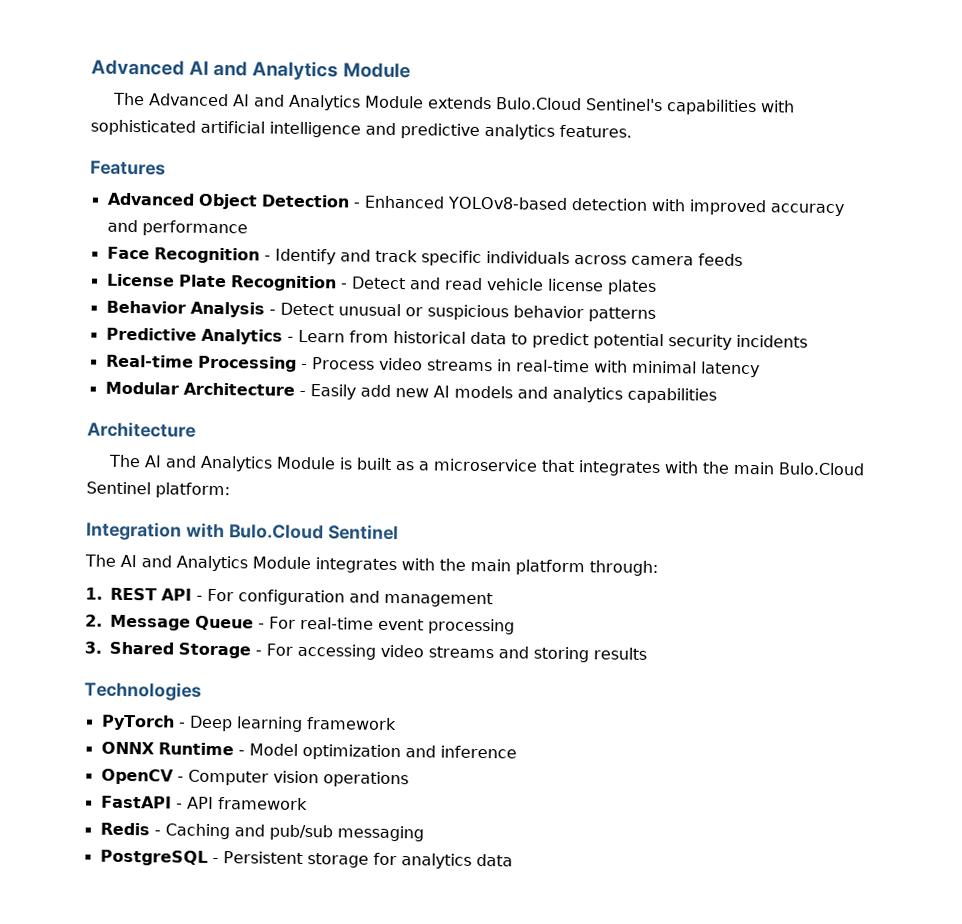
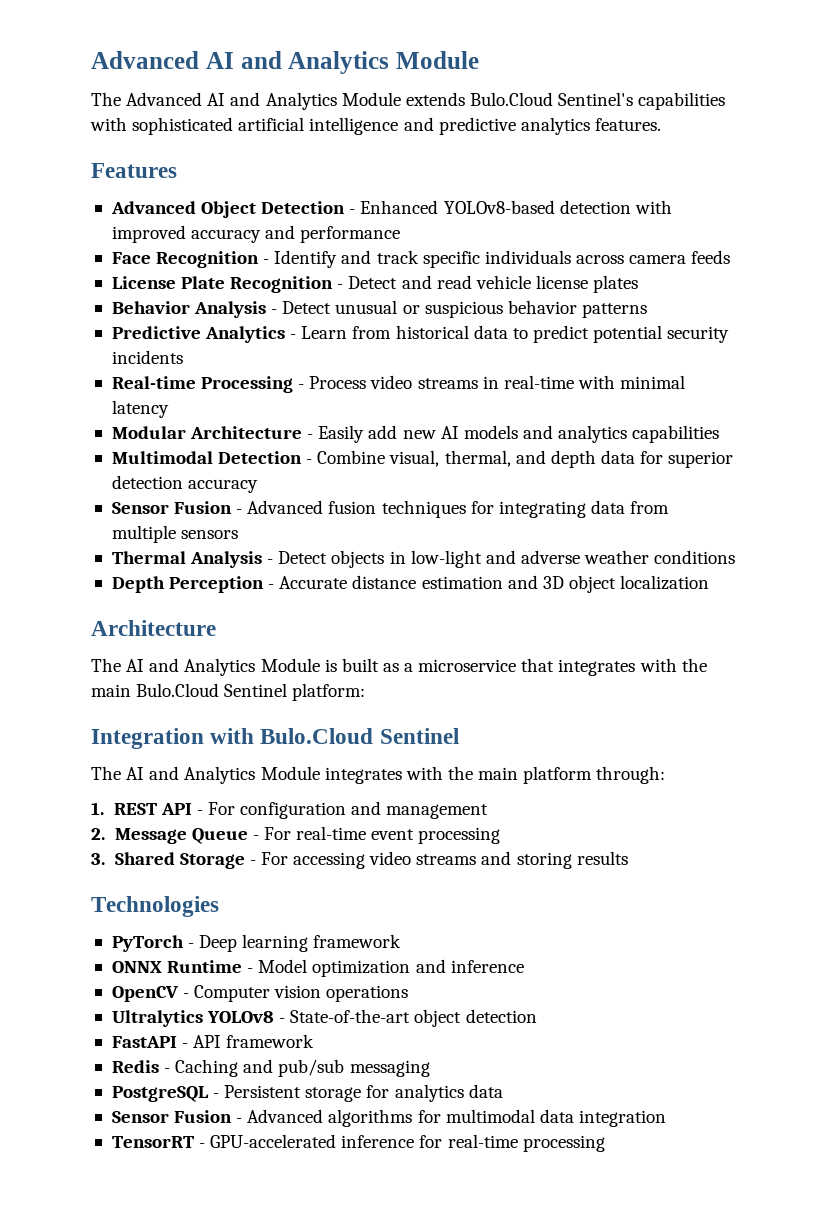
+ Multimodal Detection - Combine visual, thermal, and depth data for superior detection accuracy
+ Sensor Fusion - Advanced fusion techniques for integrating data from multiple sensors
+ Thermal Analysis - Detect objects in low-light and adverse weather conditions
+ Depth Perception - Accurate distance estimation and 3D object localization
+ Ultralytics YOLOv8 - State-of-the-art object detection
+ Sensor Fusion - Advanced algorithms for multimodal data integration
+ TensorRT - GPU-accelerated inference for real-time processing

